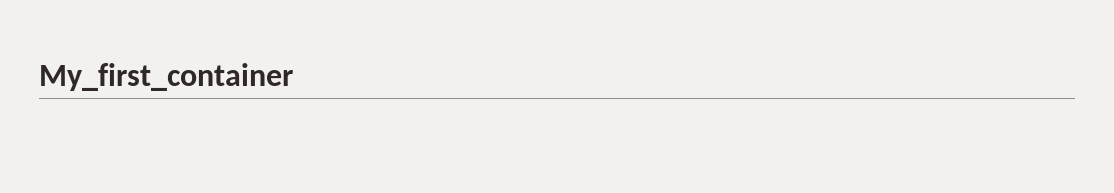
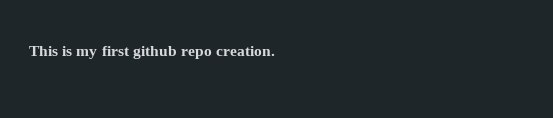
- My_first_container
+ This is my first github repo creation.

